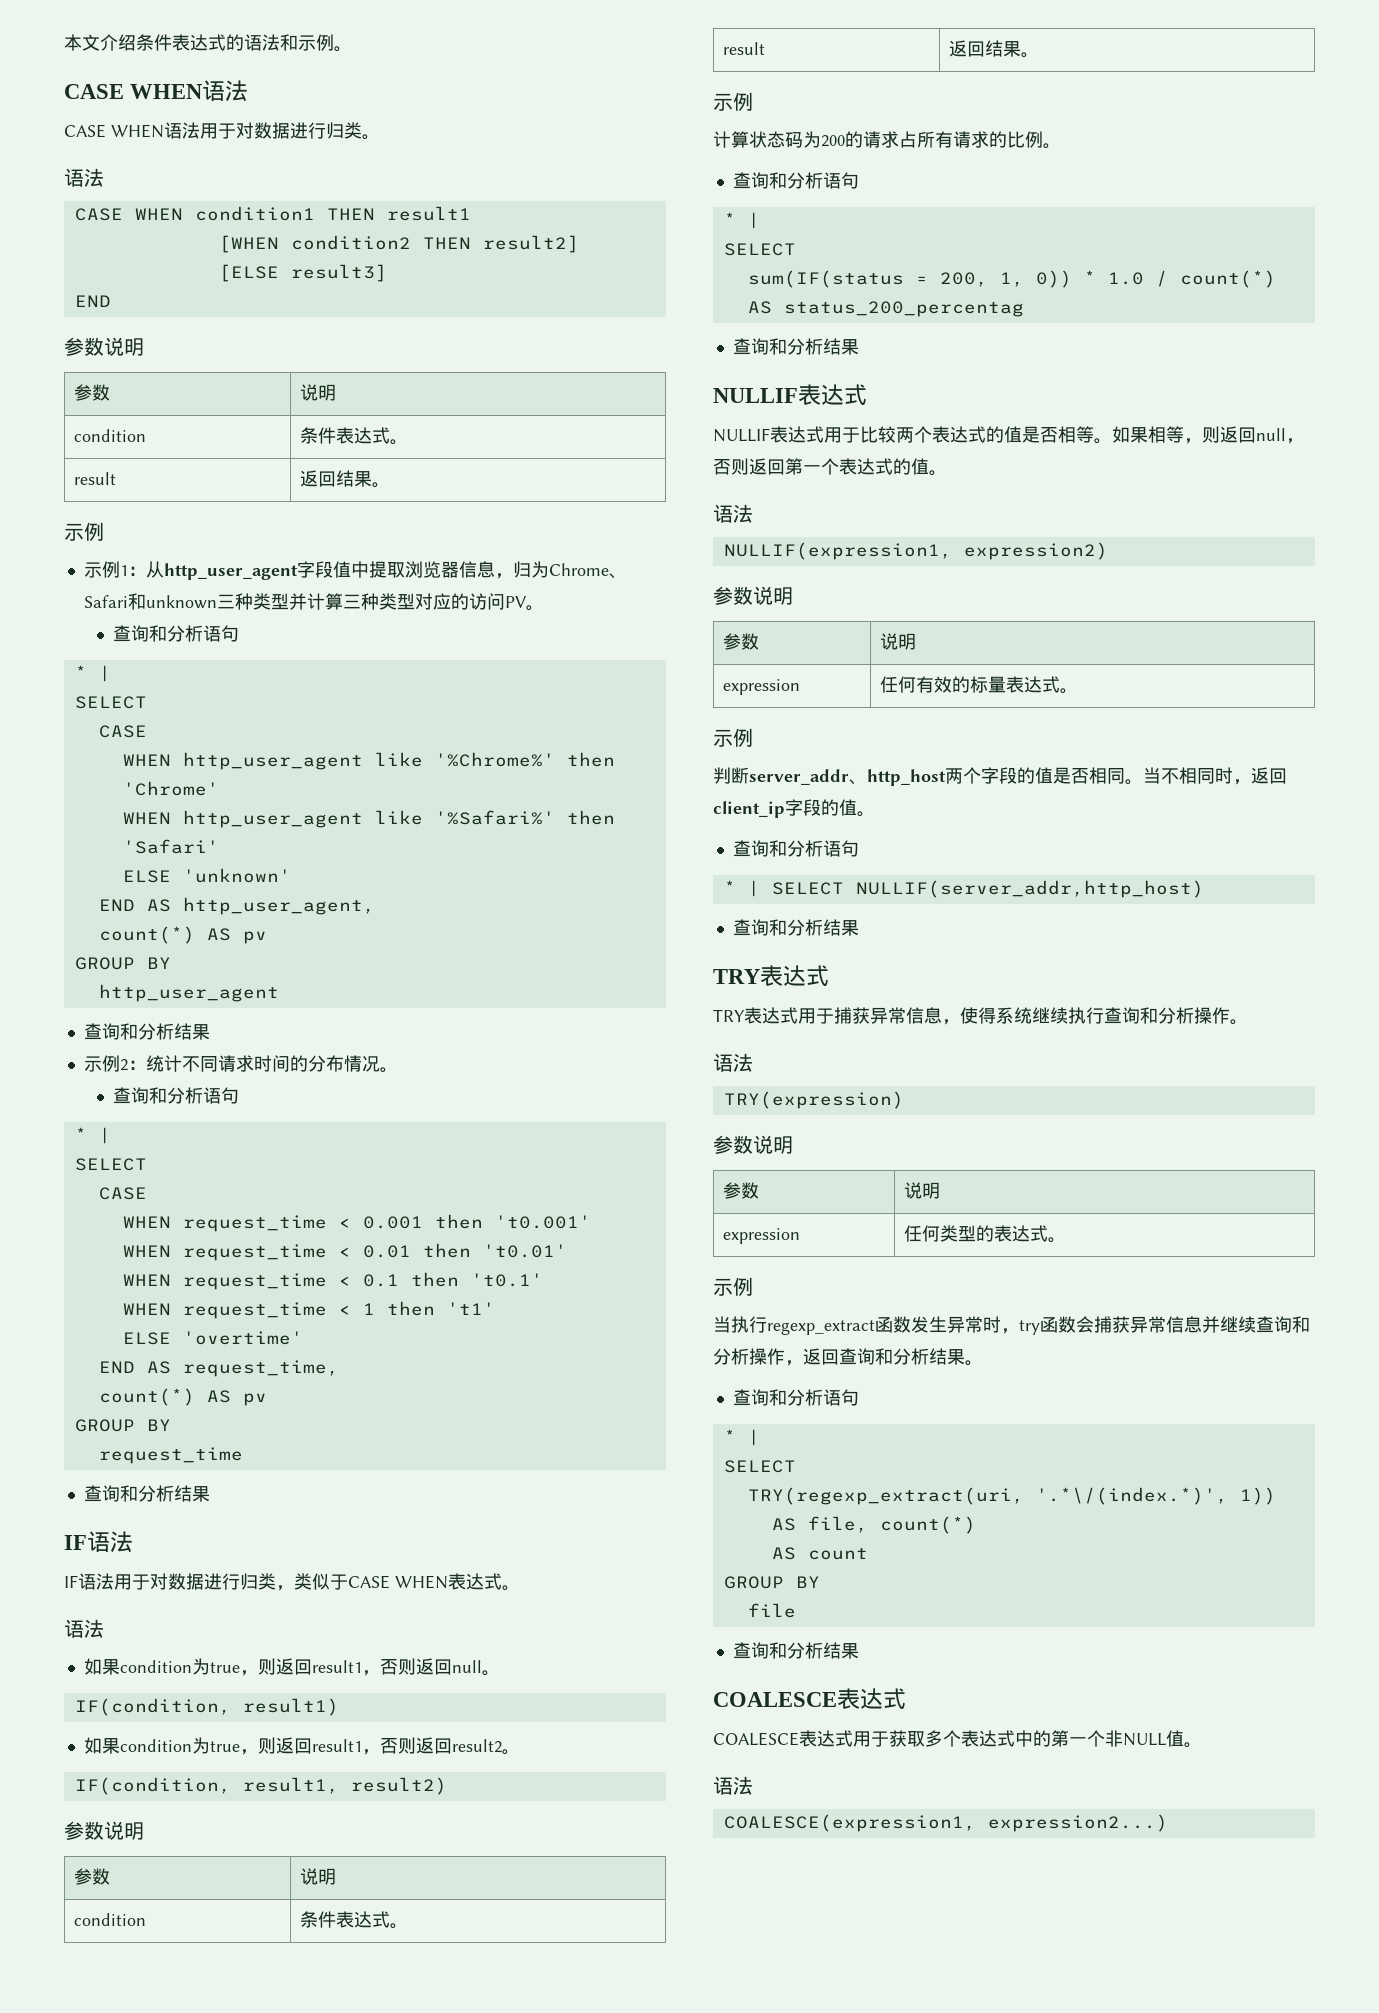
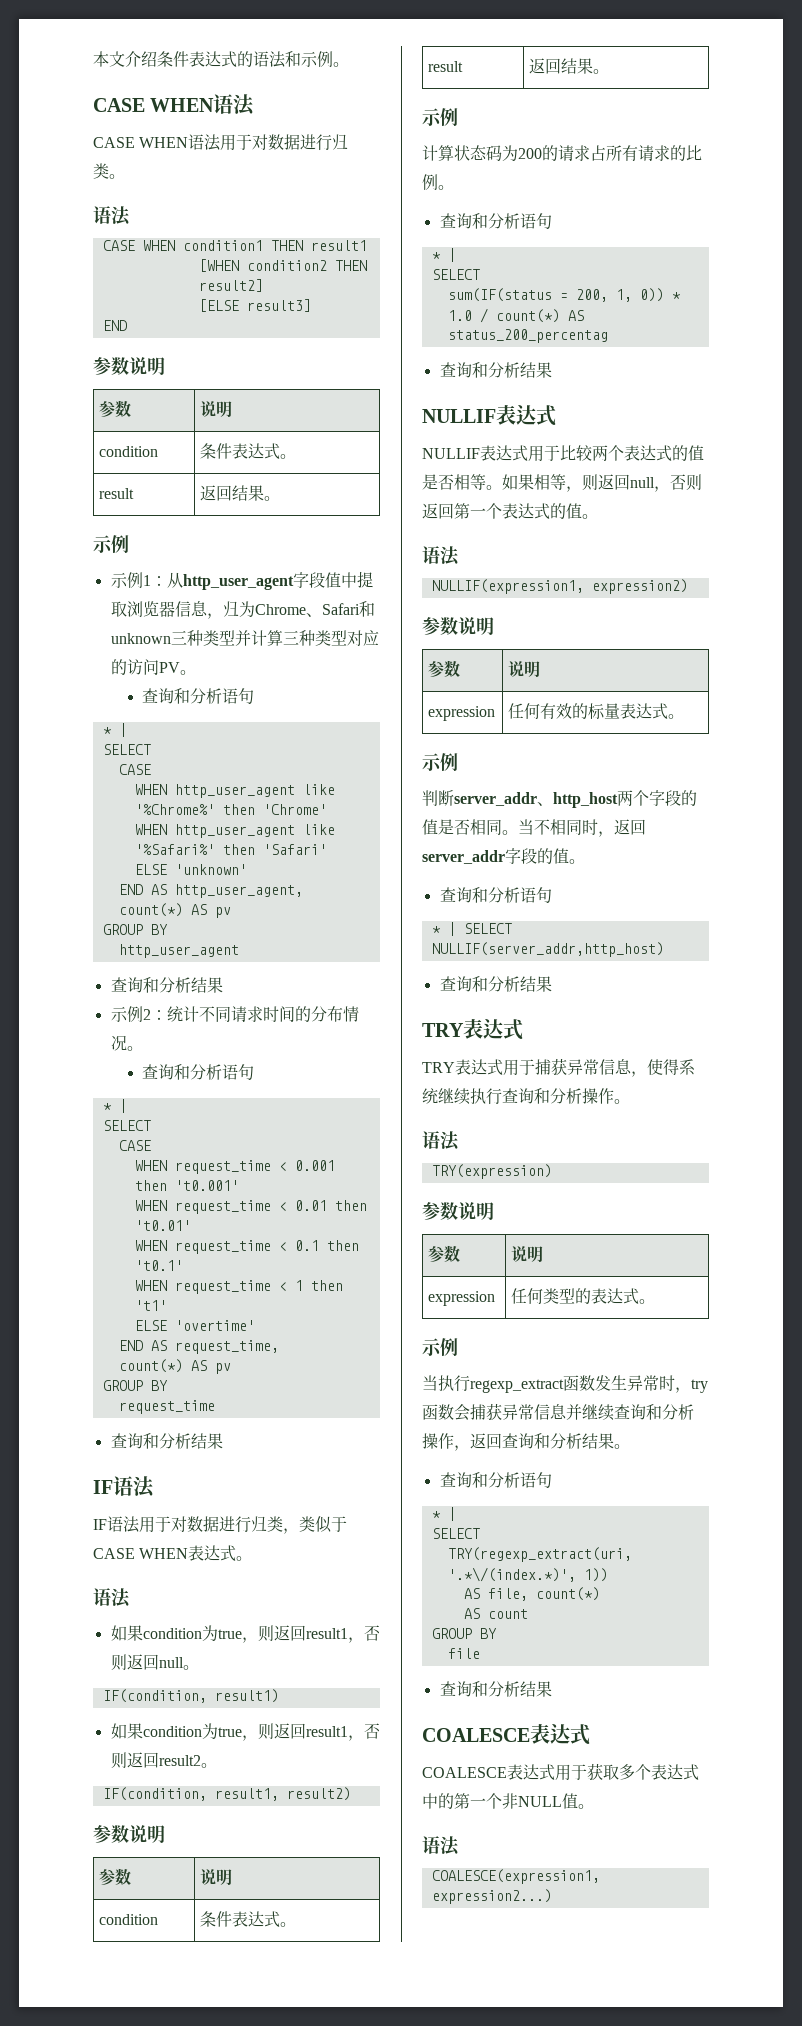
- 当不相同时，返回client_ip字段的值。
+ 当不相同时，返回server_addr字段的值。

